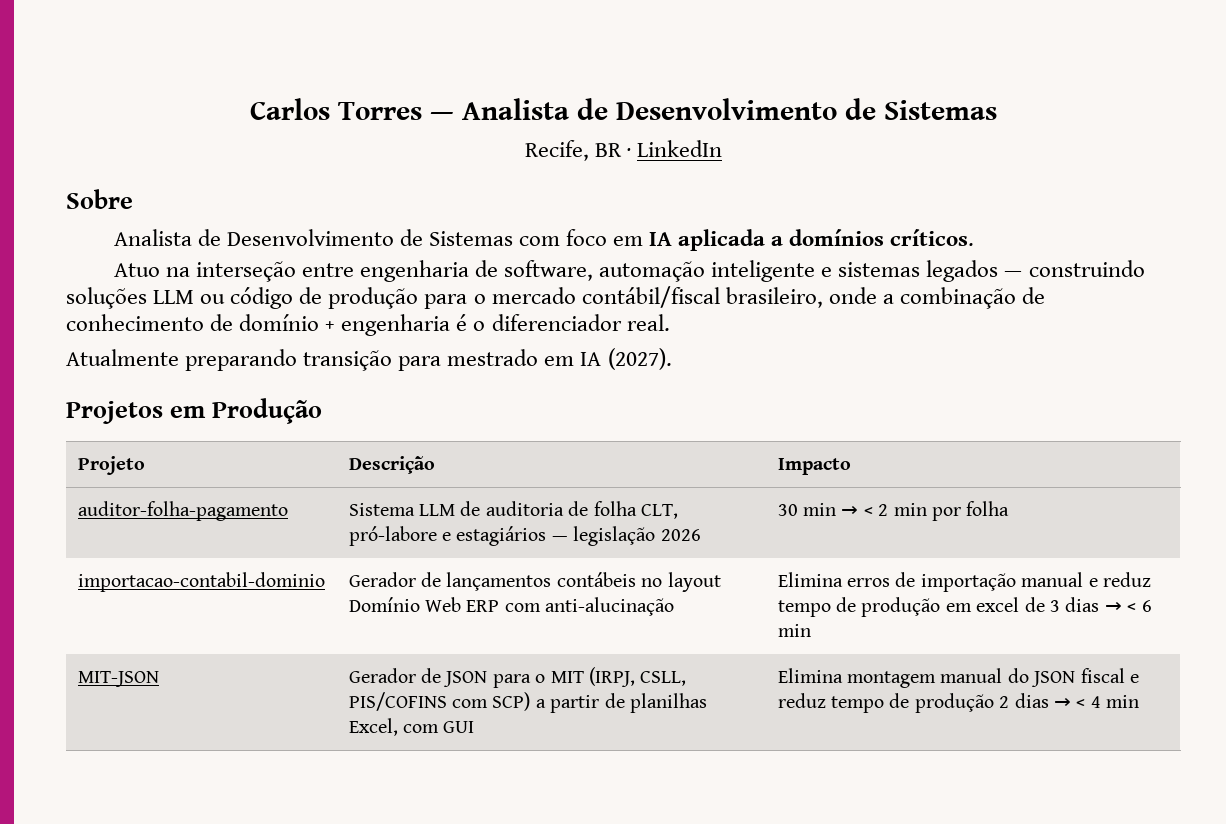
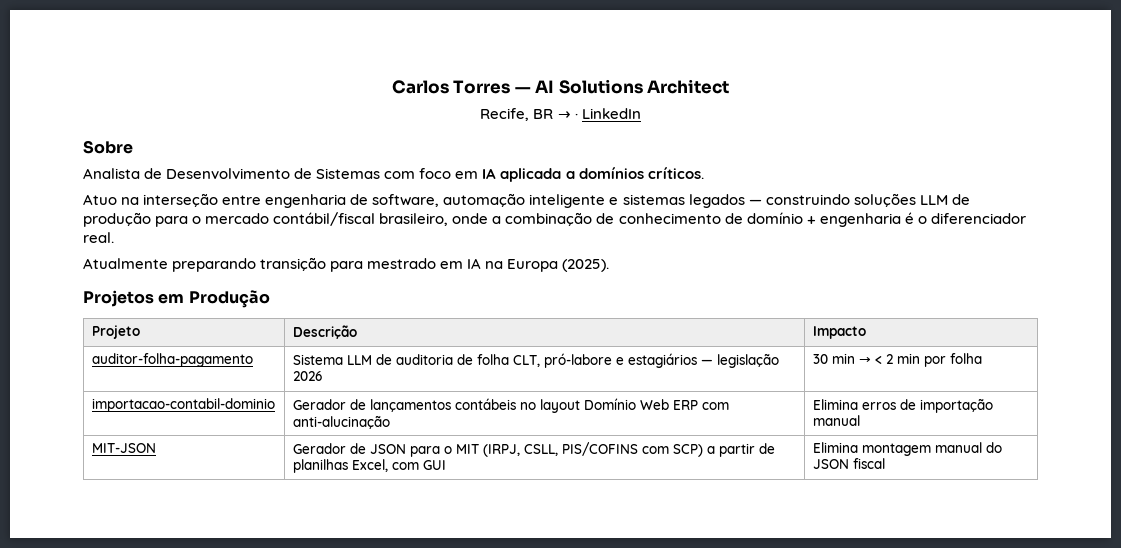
- Carlos Torres — Analista de Desenvolvimento de Sistemas
+ Carlos Torres — AI Solutions Architect
- Recife, BR · LinkedIn
+ Recife, BR → · LinkedIn
- Atuo na interseção entre engenharia de software, automação inteligente e sistemas legados — construindo soluções LLM ou código de produção para o mercado contábil/fiscal brasileiro, onde a combinação de conhecimento de domínio + engenharia é o diferenciador real.
+ Atuo na interseção entre engenharia de software, automação inteligente e sistemas legados — construindo soluções LLM de produção para o mercado contábil/fiscal brasileiro, onde a combinação de conhecimento de domínio + engenharia é o diferenciador real.
- Atualmente preparando transição para mestrado em IA (2027).
+ Atualmente preparando transição para mestrado em IA na Europa (2025).
- importacao-contabil-dominio | Gerador de lançamentos contábeis no layout Domínio Web ERP com anti-alucinação | Elimina erros de importação manual e reduz tempo de produção em excel de 3 dias → < 6 min
+ importacao-contabil-dominio | Gerador de lançamentos contábeis no layout Domínio Web ERP com anti-alucinação | Elimina erros de importação manual
- MIT-JSON | Gerador de JSON para o MIT (IRPJ, CSLL, PIS/COFINS com SCP) a partir de planilhas Excel, com GUI | Elimina montagem manual do JSON fiscal e reduz tempo de produção 2 dias → < 4 min
+ MIT-JSON | Gerador de JSON para o MIT (IRPJ, CSLL, PIS/COFINS com SCP) a partir de planilhas Excel, com GUI | Elimina montagem manual do JSON fiscal

